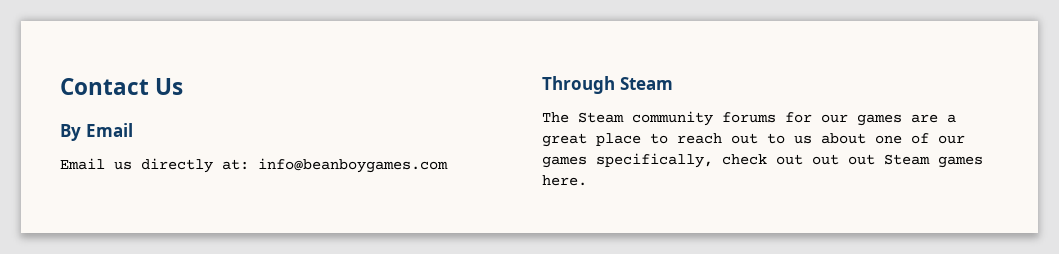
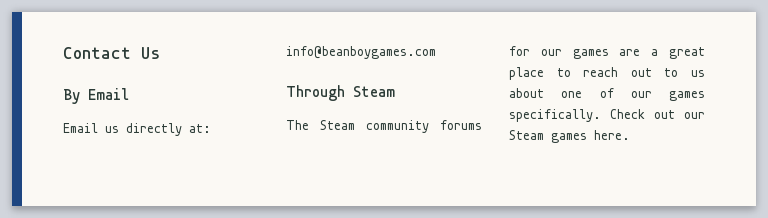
- The Steam community forums for our games are a great place to reach out to us about one of our games specifically, check out out out Steam games here.
+ The Steam community forums for our games are a great place to reach out to us about one of our games specifically. Check out our Steam games here.

